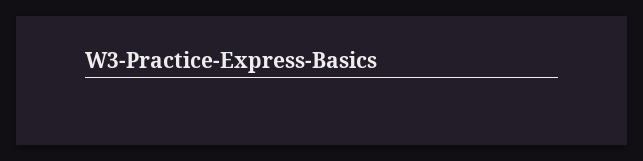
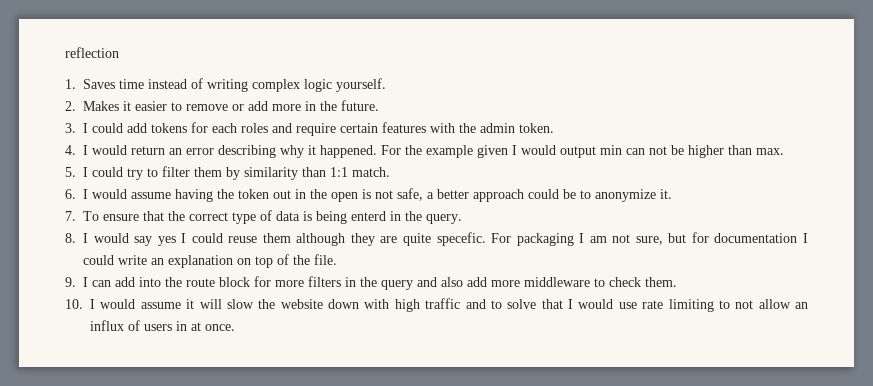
- W3-Practice-Express-Basics
+ reflection
+ 1. Saves time instead of writing complex logic yourself.
+ 2. Makes it easier to remove or add more in the future.
+ 3. I could add tokens for each roles and require certain features with the admin token.
+ 4. I would return an error describing why it happened. For the example given I would output min can not be higher than max.
+ 5. I could try to filter them by similarity than 1:1 match.
+ 6. I would assume having the token out in the open is not safe, a better approach could be to anonymize it.
+ 7. To ensure that the correct type of data is being enterd in the query.
+ 8. I would say yes I could reuse them although they are quite specefic. For packaging I am not sure, but for documentation I could write an explanation on top of the file.
+ 9. I can add into the route block for more filters in the query and also add more middleware to check them.
+ 10. I would assume it will slow the website down with high traffic and to solve that I would use rate limiting to not allow an influx of users in at once.

